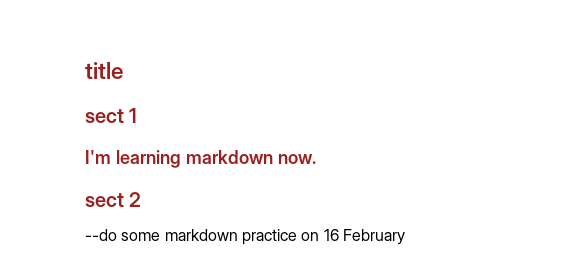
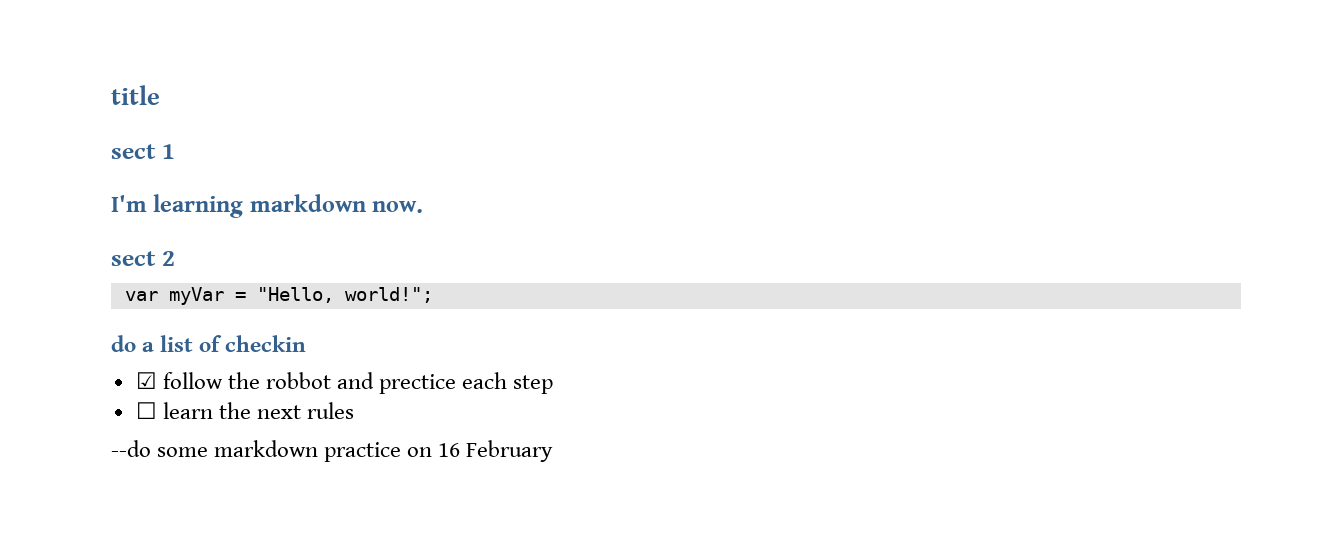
+ var myVar = "Hello, world!";
+ do a list of checkin
+ ☑ follow the robbot and prectice each step
+ ☐ learn the next rules

